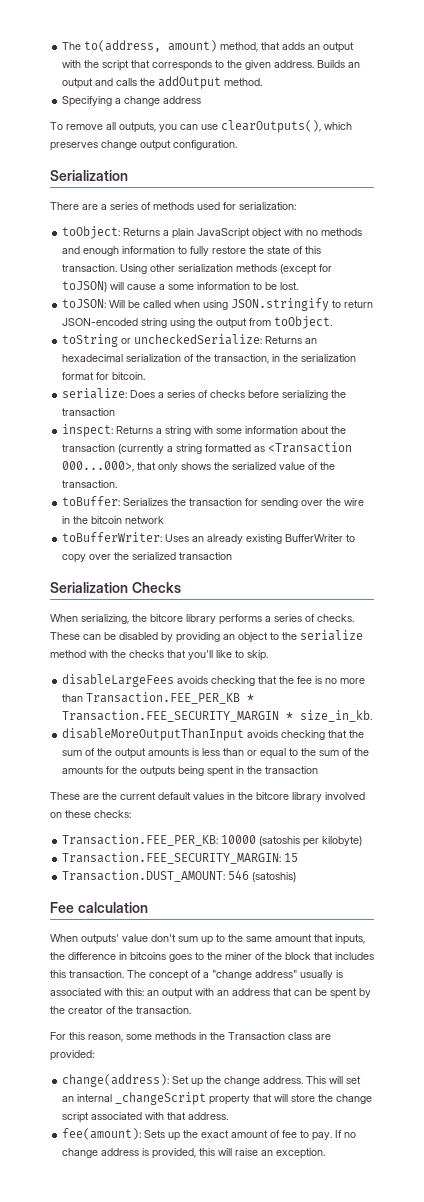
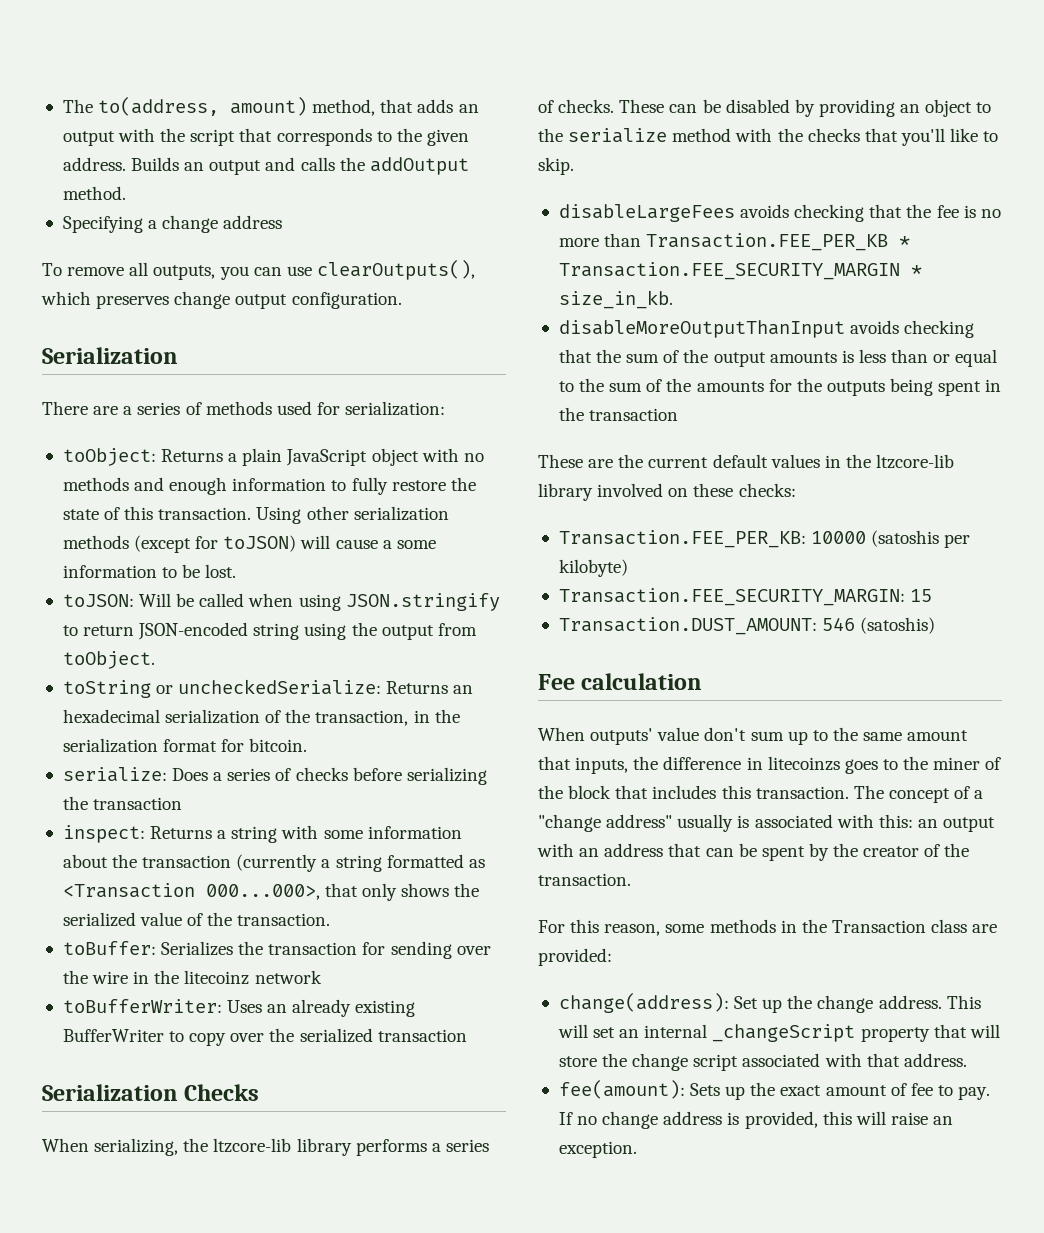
- toBuffer: Serializes the transaction for sending over the wire in the bitcoin network
+ toBuffer: Serializes the transaction for sending over the wire in the litecoinz network
- When serializing, the bitcore library performs a series of checks.
+ When serializing, the ltzcore-lib library performs a series of checks.
- These are the current default values in the bitcore library involved on these checks:
+ These are the current default values in the ltzcore-lib library involved on these checks:
- When outputs' value don't sum up to the same amount that inputs, the difference in bitcoins goes to the miner of the block that includes this transaction.
+ When outputs' value don't sum up to the same amount that inputs, the difference in litecoinzs goes to the miner of the block that includes this transaction.

